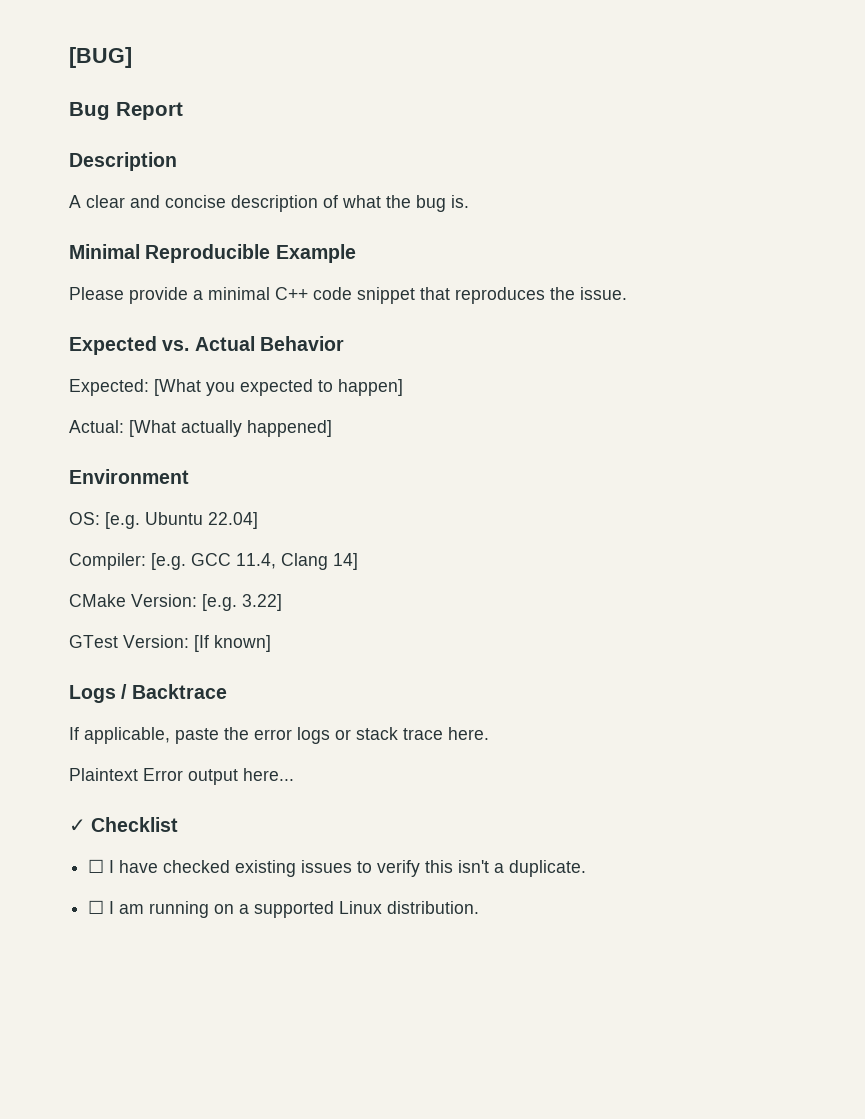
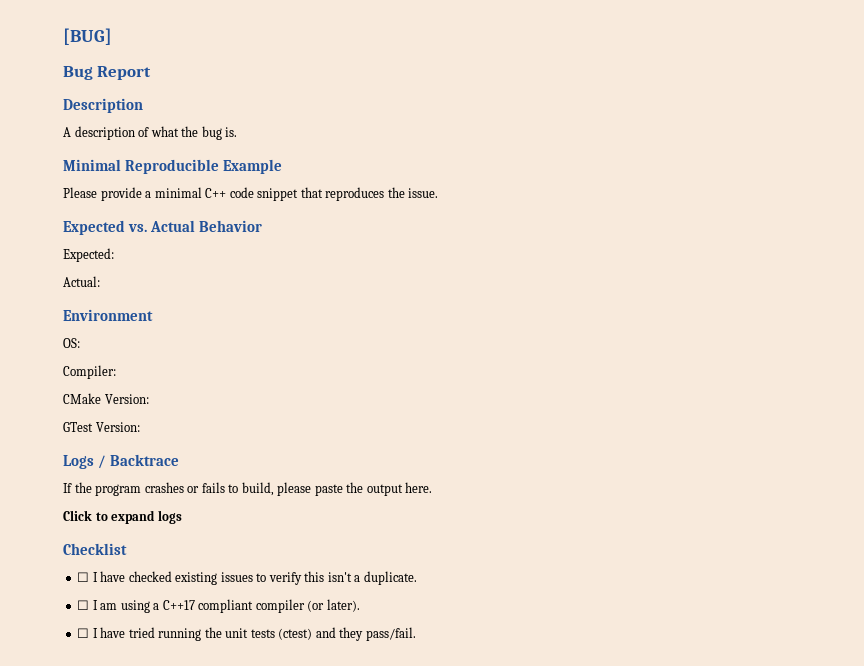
- A clear and concise description of what the bug is.
+ A description of what the bug is.
- Expected: [What you expected to happen]
- Actual: [What actually happened]
+ Expected:
+ Actual:
  Environment
- OS: [e.g. Ubuntu 22.04]
- Compiler: [e.g. GCC 11.4, Clang 14]
+ OS:
+ Compiler:
- CMake Version: [e.g. 3.22]
+ CMake Version:
- GTest Version: [If known]
+ GTest Version:
- If applicable, paste the error logs or stack trace here.
- Plaintext Error output here...
- ✓ Checklist
+ If the program crashes or fails to build, please paste the output here.
+ Click to expand logs
+ Checklist
- ☐ I am running on a supported Linux distribution.
+ ☐ I am using a C++17 compliant compiler (or later).
+ ☐ I have tried running the unit tests (ctest) and they pass/fail.

